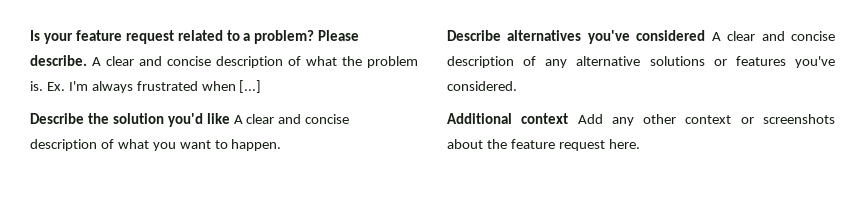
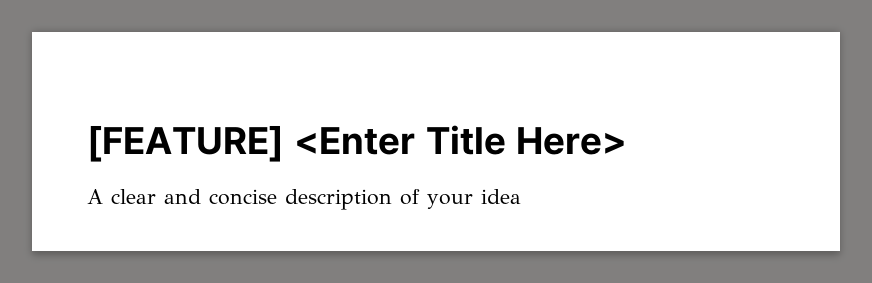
- Is your feature request related to a problem? Please describe. A clear and concise description of what the problem is. Ex. I'm always frustrated when [...]
- Describe the solution you'd like A clear and concise description of what you want to happen.
- Describe alternatives you've considered A clear and concise description of any alternative solutions or features you've considered.
- Additional context Add any other context or screenshots about the feature request here.
+ [FEATURE] <Enter Title Here>
+ A clear and concise description of your idea

